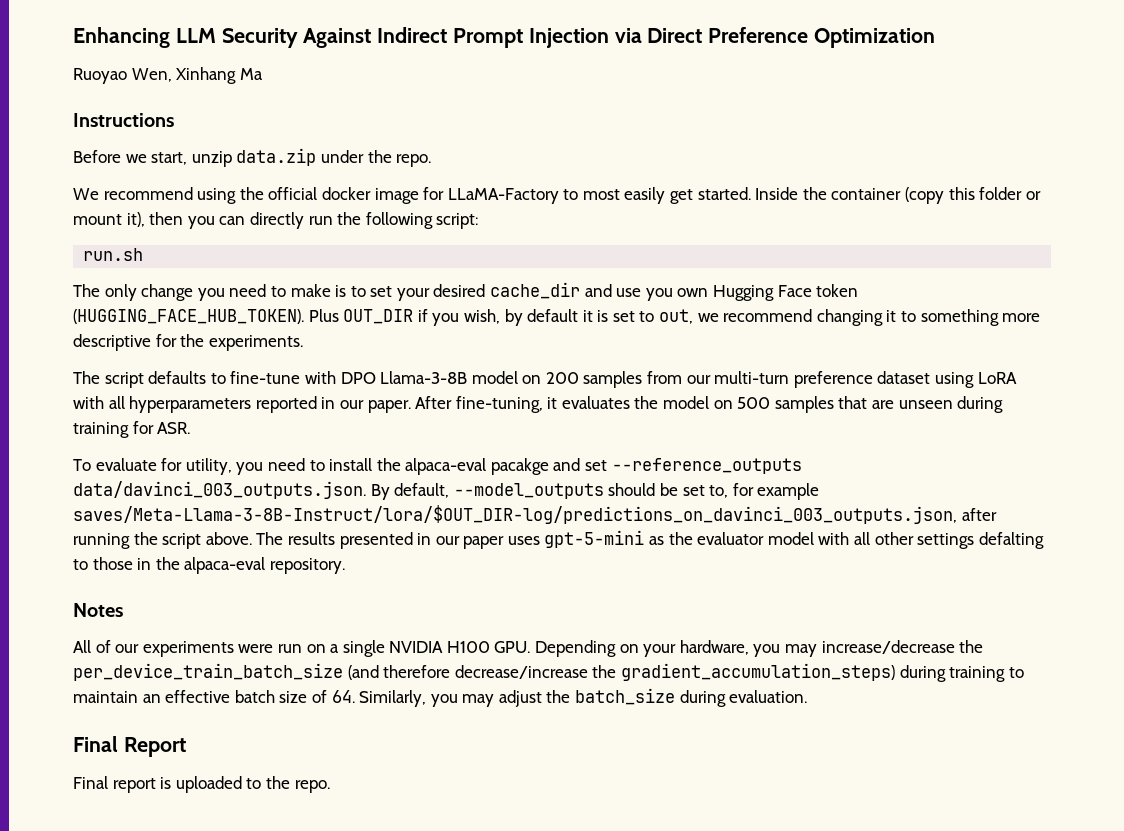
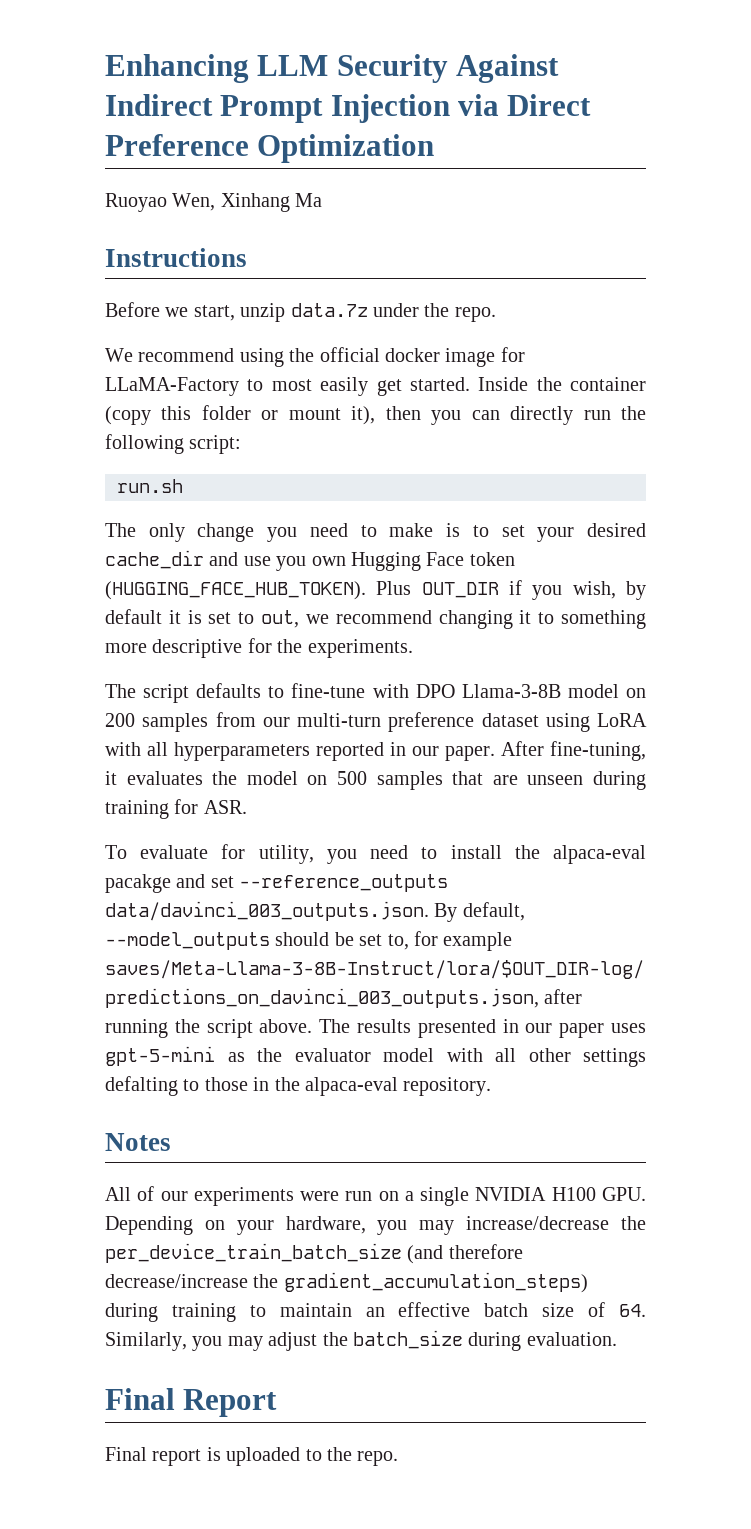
- Before we start, unzip data.zip under the repo.
+ Before we start, unzip data.7z under the repo.

